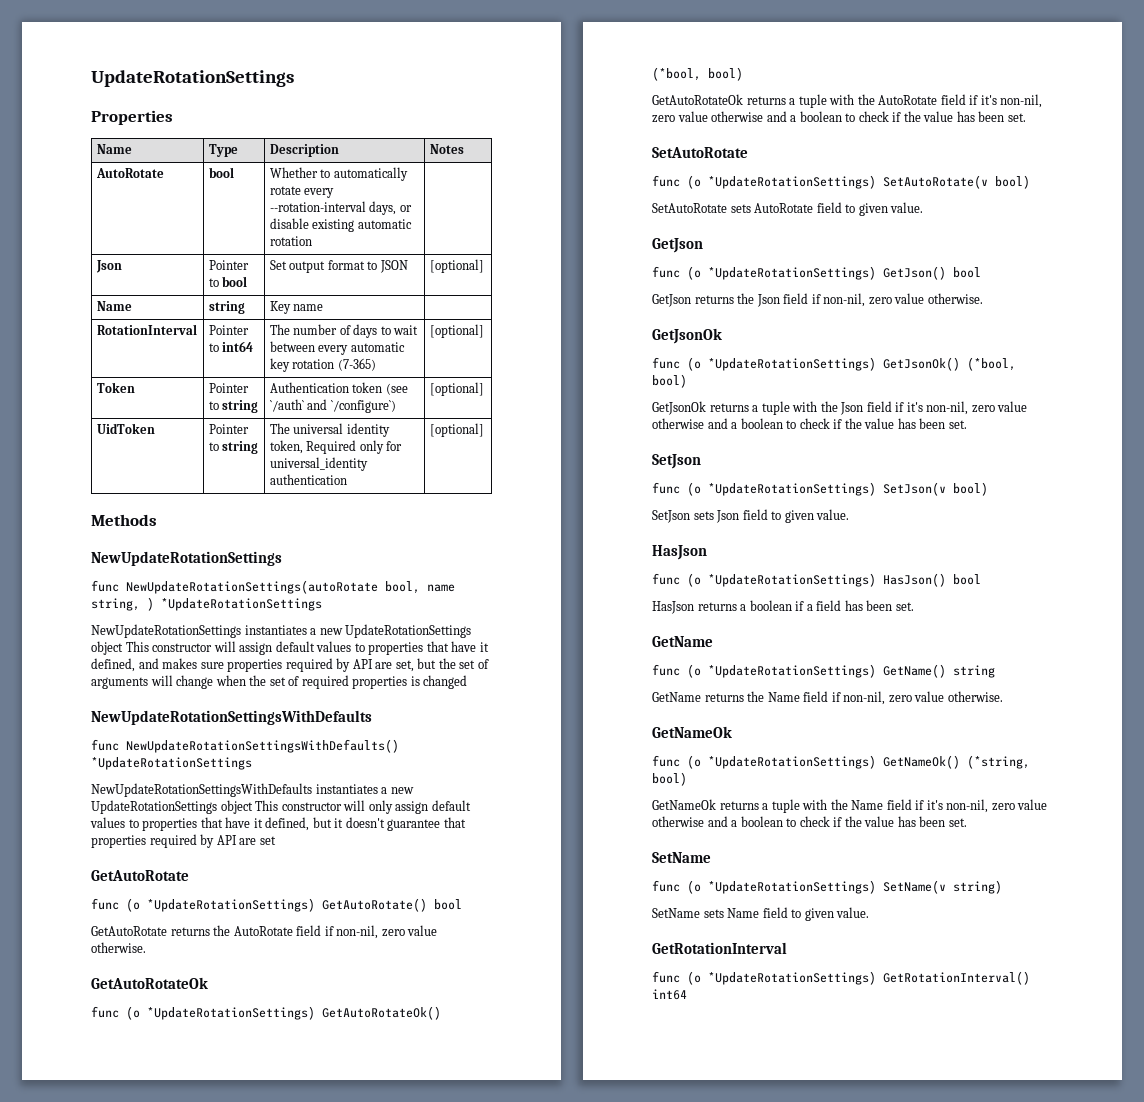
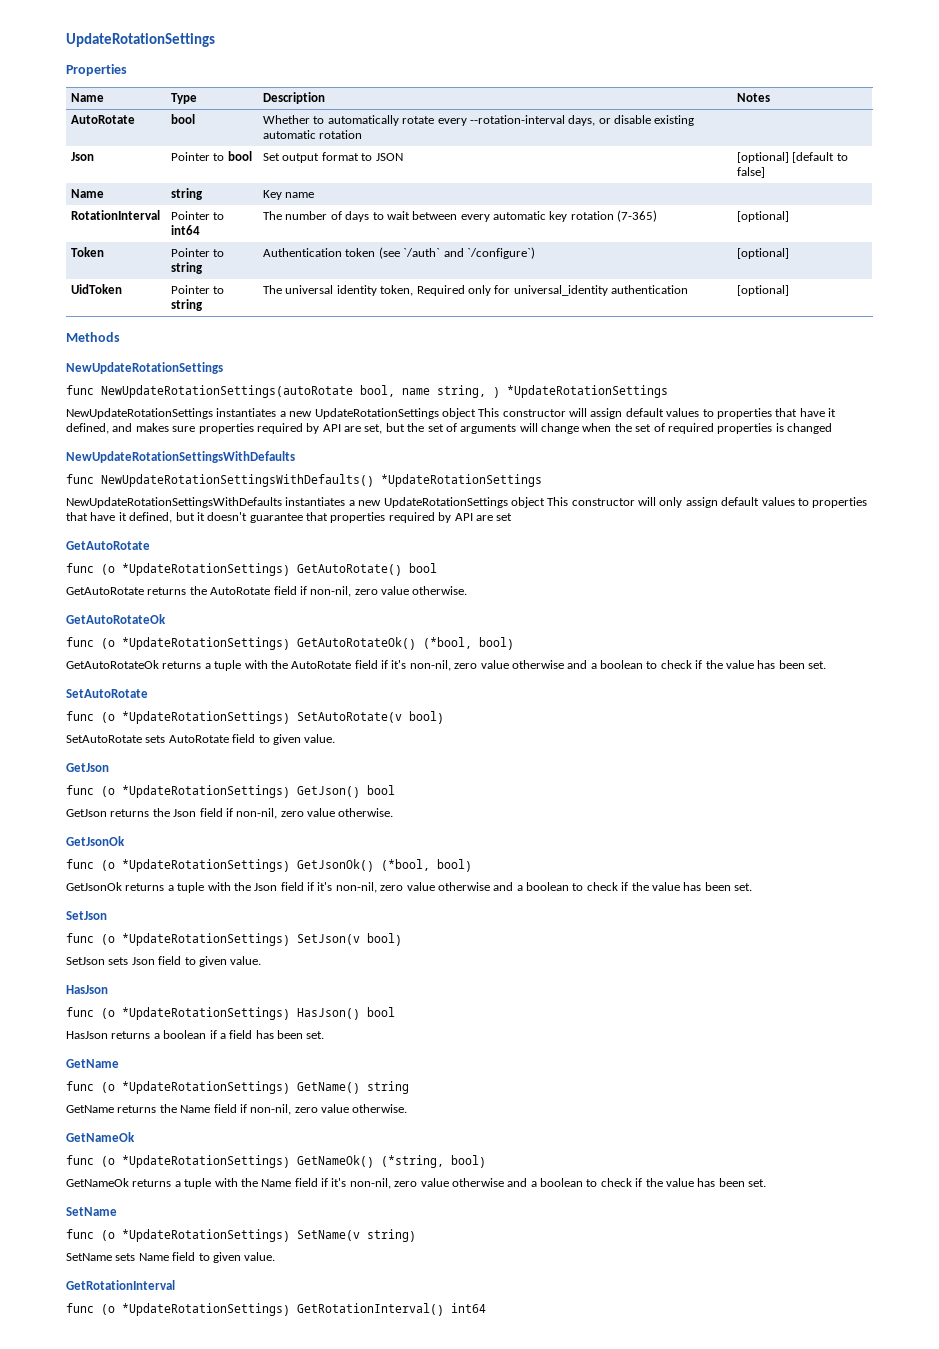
- Json | Pointer to bool | Set output format to JSON | [optional]
+ Json | Pointer to bool | Set output format to JSON | [optional] [default to false]

